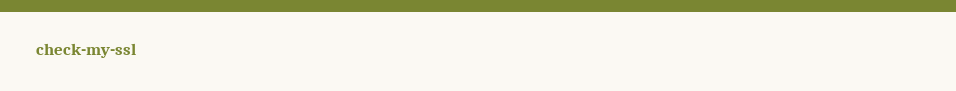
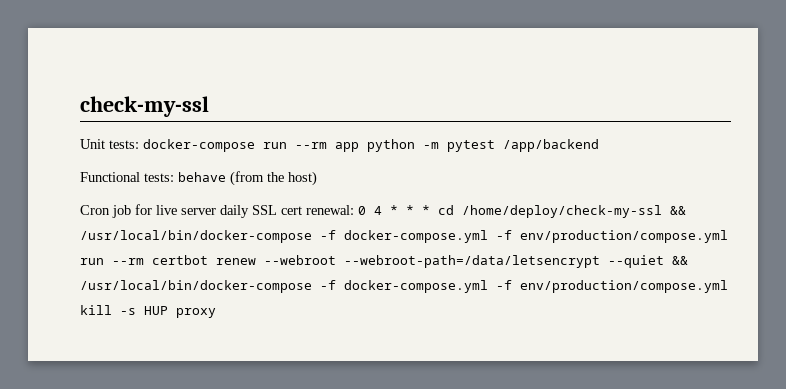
+ Unit tests: docker-compose run --rm app python -m pytest /app/backend
+ Functional tests: behave (from the host)
+ Cron job for live server daily SSL cert renewal: 0 4 * * * cd /home/deploy/check-my-ssl && /usr/local/bin/docker-compose -f docker-compose.yml -f env/production/compose.yml run --rm certbot renew --webroot --webroot-path=/data/letsencrypt --quiet && /usr/local/bin/docker-compose -f docker-compose.yml -f env/production/compose.yml kill -s HUP proxy

